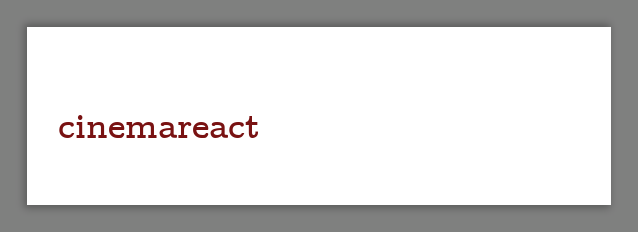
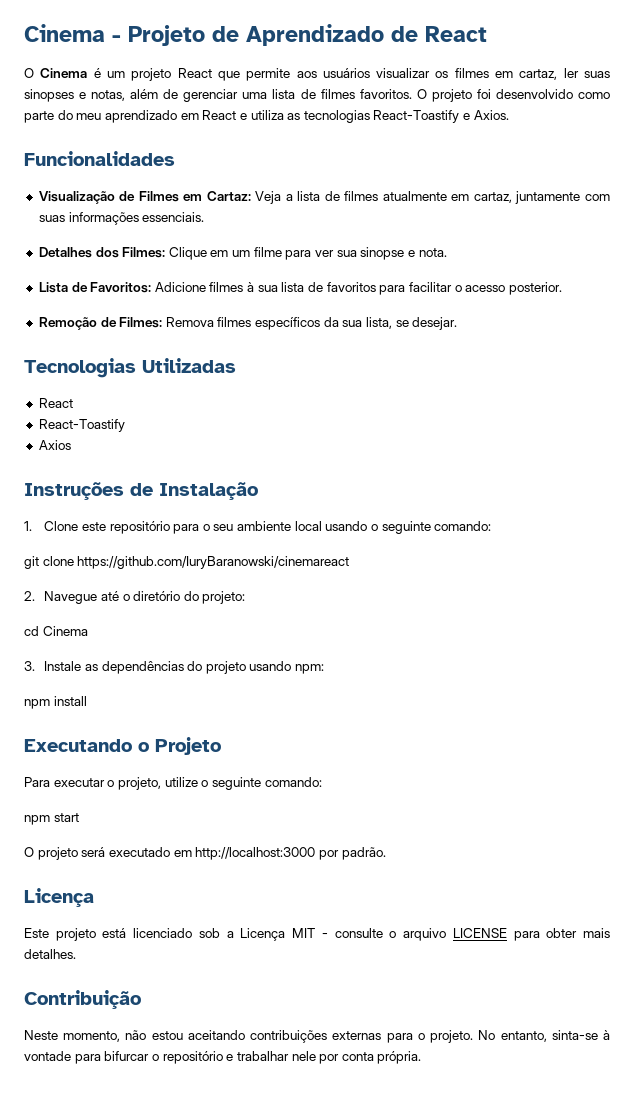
- cinemareact
+ Cinema - Projeto de Aprendizado de React
+ O Cinema é um projeto React que permite aos usuários visualizar os filmes em cartaz, ler suas sinopses e notas, além de gerenciar uma lista de filmes favoritos. O projeto foi desenvolvido como parte do meu aprendizado em React e utiliza as tecnologias React-Toastify e Axios.
+ Funcionalidades
+ Visualização de Filmes em Cartaz: Veja a lista de filmes atualmente em cartaz, juntamente com suas informações essenciais.
+ Detalhes dos Filmes: Clique em um filme para ver sua sinopse e nota.
+ Lista de Favoritos: Adicione filmes à sua lista de favoritos para facilitar o acesso posterior.
+ Remoção de Filmes: Remova filmes específicos da sua lista, se desejar.
+ Tecnologias Utilizadas
+ React
+ React-Toastify
+ Axios
+ Instruções de Instalação
+ 1. Clone este repositório para o seu ambiente local usando o seguinte comando:
+ git clone https://github.com/IuryBaranowski/cinemareact
+ 2. Navegue até o diretório do projeto:
+ cd Cinema
+ 3. Instale as dependências do projeto usando npm:
+ npm install
+ Executando o Projeto
+ Para executar o projeto, utilize o seguinte comando:
+ npm start
+ O projeto será executado em http://localhost:3000 por padrão.
+ Licença
+ Este projeto está licenciado sob a Licença MIT - consulte o arquivo LICENSE para obter mais detalhes.
+ Contribuição
+ Neste momento, não estou aceitando contribuições externas para o projeto. No entanto, sinta-se à vontade para bifurcar o repositório e trabalhar nele por conta própria.

